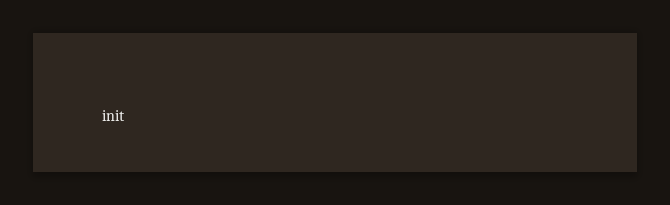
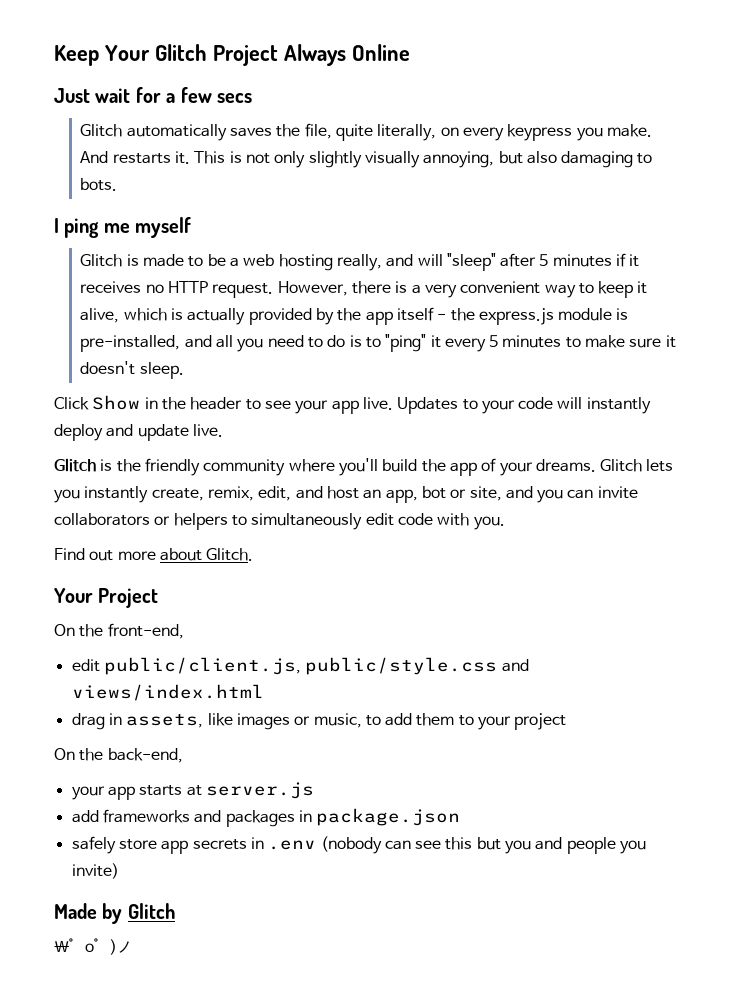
- init
+ Keep Your Glitch Project Always Online
+ Just wait for a few secs
+ Glitch automatically saves the file, quite literally, on every keypress you make. And restarts it. This is not only slightly visually annoying, but also damaging to bots.
+ I ping me myself
+ Glitch is made to be a web hosting really, and will "sleep" after 5 minutes if it receives no HTTP request. However, there is a very convenient way to keep it alive, which is actually provided by the app itself - the express.js module is pre-installed, and all you need to do is to "ping" it every 5 minutes to make sure it doesn't sleep.
+ Click Show in the header to see your app live. Updates to your code will instantly deploy and update live.
+ Glitch is the friendly community where you'll build the app of your dreams. Glitch lets you instantly create, remix, edit, and host an app, bot or site, and you can invite collaborators or helpers to simultaneously edit code with you.
+ Find out more about Glitch.
+ Your Project
+ On the front-end,
+ edit public/client.js, public/style.css and views/index.html
+ drag in assets, like images or music, to add them to your project
+ On the back-end,
+ your app starts at server.js
+ add frameworks and packages in package.json
+ safely store app secrets in .env (nobody can see this but you and people you invite)
+ Made by Glitch
+ \゜o゜)ノ

